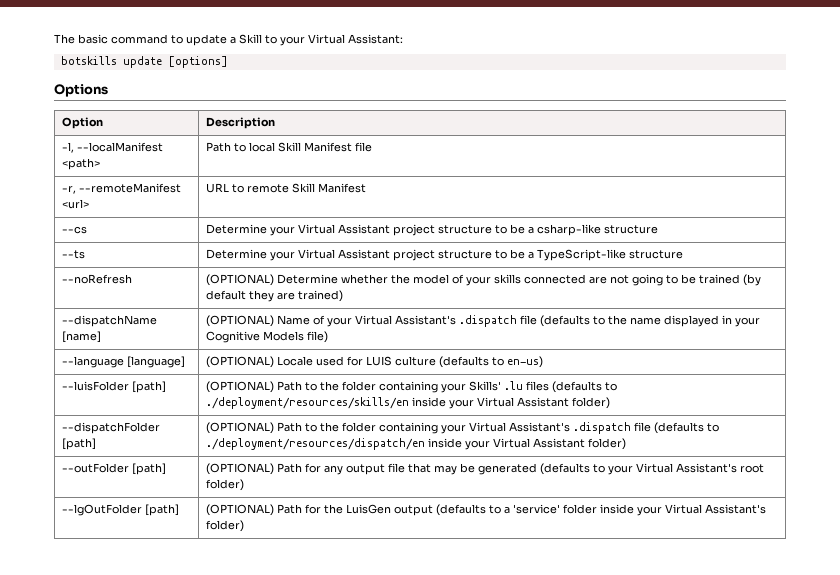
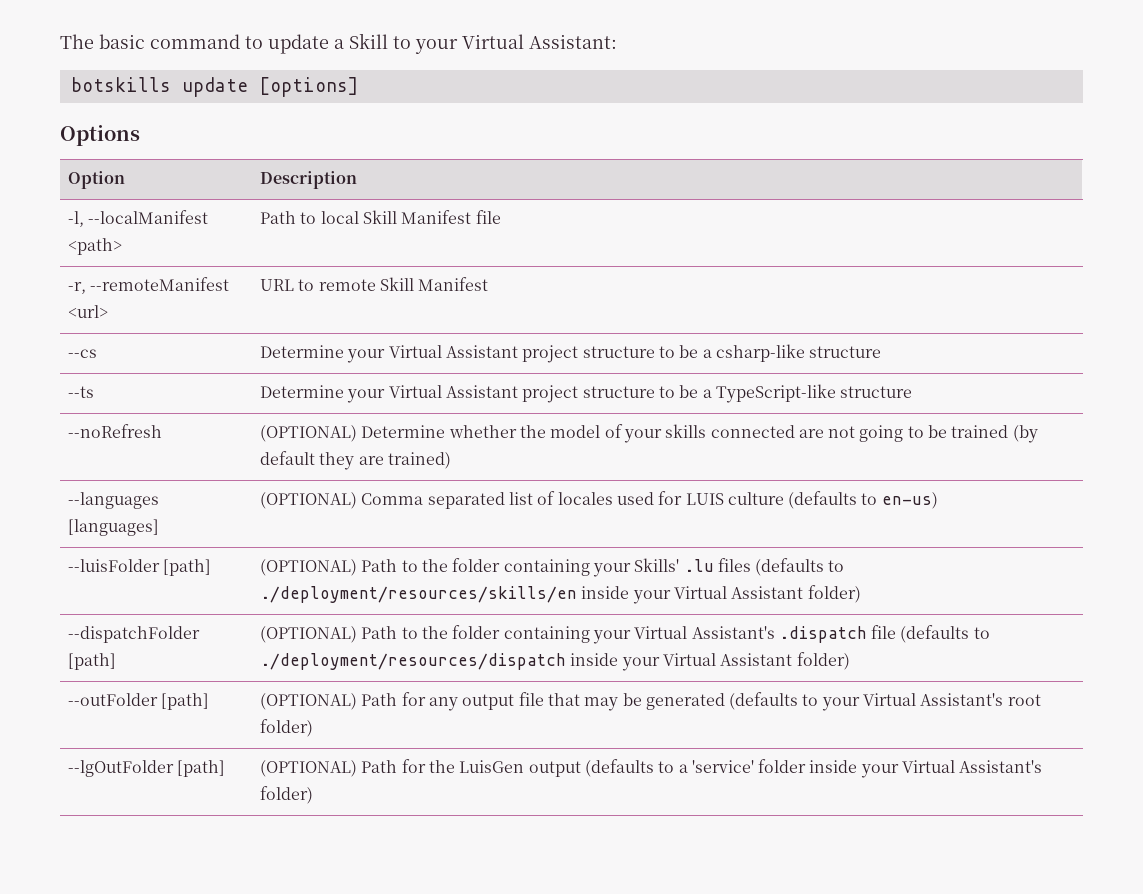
- --dispatchName [name] | (OPTIONAL) Name of your Virtual Assistant's .dispatch file (defaults to the name displayed in your Cognitive Models file)
- --language [language] | (OPTIONAL) Locale used for LUIS culture (defaults to en-us)
+ --languages [languages] | (OPTIONAL) Comma separated list of locales used for LUIS culture (defaults to en-us)
- --dispatchFolder [path] | (OPTIONAL) Path to the folder containing your Virtual Assistant's .dispatch file (defaults to ./deployment/resources/dispatch/en inside your Virtual Assistant folder)
+ --dispatchFolder [path] | (OPTIONAL) Path to the folder containing your Virtual Assistant's .dispatch file (defaults to ./deployment/resources/dispatch inside your Virtual Assistant folder)

